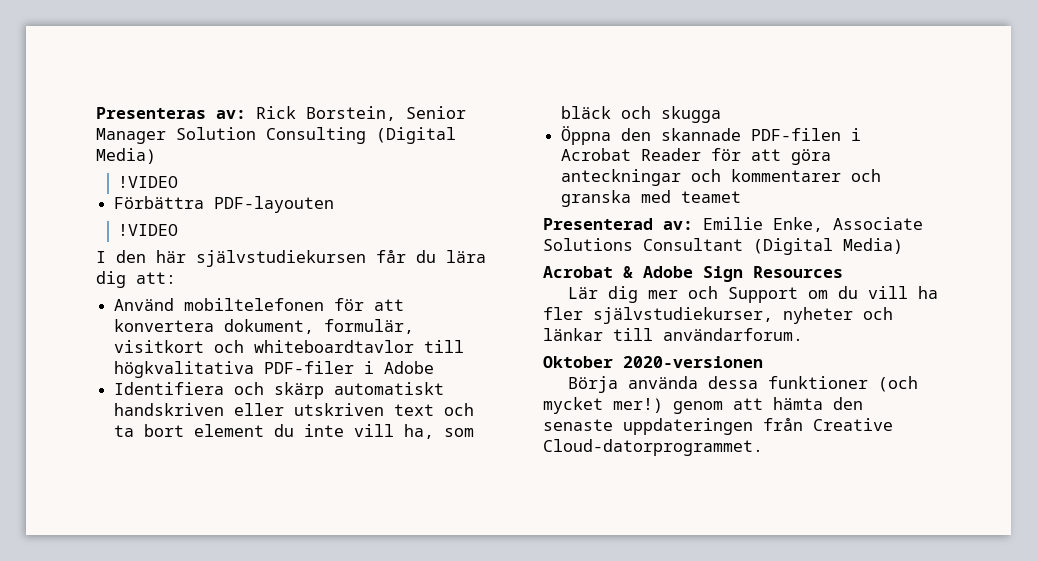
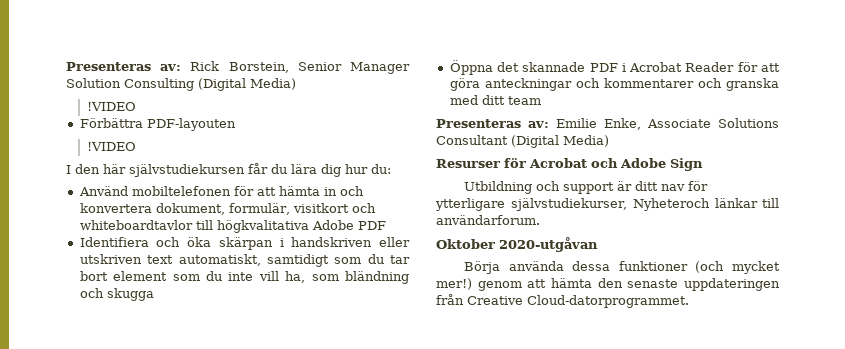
- I den här självstudiekursen får du lära dig att:
+ I den här självstudiekursen får du lära dig hur du:
- Använd mobiltelefonen för att konvertera dokument, formulär, visitkort och whiteboardtavlor till högkvalitativa PDF-filer i Adobe
+ Använd mobiltelefonen för att hämta in och konvertera dokument, formulär, visitkort och whiteboardtavlor till högkvalitativa Adobe PDF
- Identifiera och skärp automatiskt handskriven eller utskriven text och ta bort element du inte vill ha, som bläck och skugga
+ Identifiera och öka skärpan i handskriven eller utskriven text automatiskt, samtidigt som du tar bort element som du inte vill ha, som bländning och skugga
- Öppna den skannade PDF-filen i Acrobat Reader för att göra anteckningar och kommentarer och granska med teamet
- Presenterad av: Emilie Enke, Associate Solutions Consultant (Digital Media)
+ Öppna det skannade PDF i Acrobat Reader för att göra anteckningar och kommentarer och granska med ditt team
+ Presenteras av: Emilie Enke, Associate Solutions Consultant (Digital Media)
- Acrobat & Adobe Sign Resources
- Lär dig mer och Support om du vill ha fler självstudiekurser, nyheter och länkar till användarforum.
+ Resurser för Acrobat och Adobe Sign
+ Utbildning och support är ditt nav för ytterligare självstudiekurser, Nyheteroch länkar till användarforum.
- Oktober 2020-versionen
+ Oktober 2020-utgåvan

